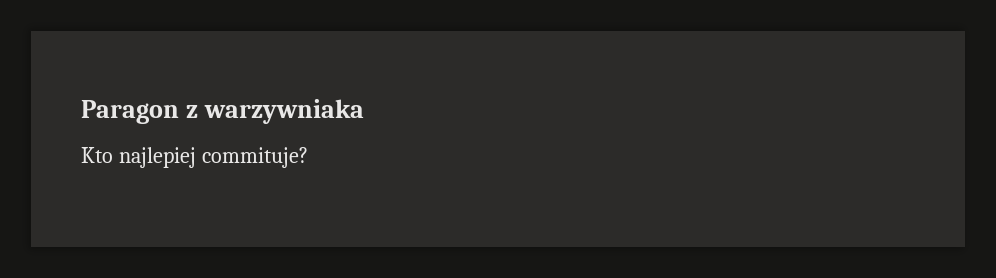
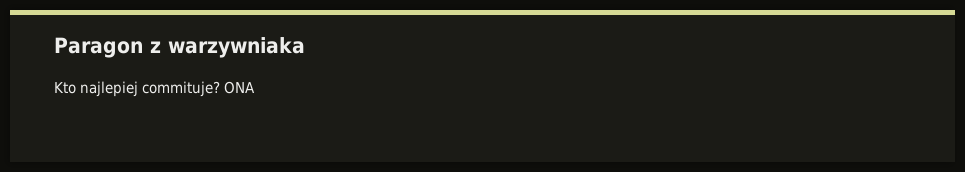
+ ONA

